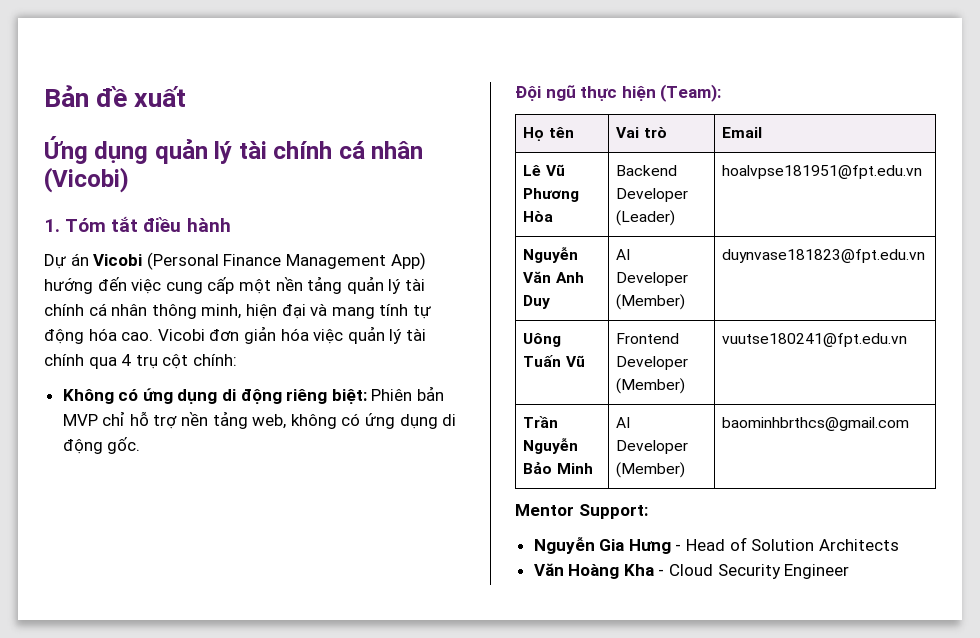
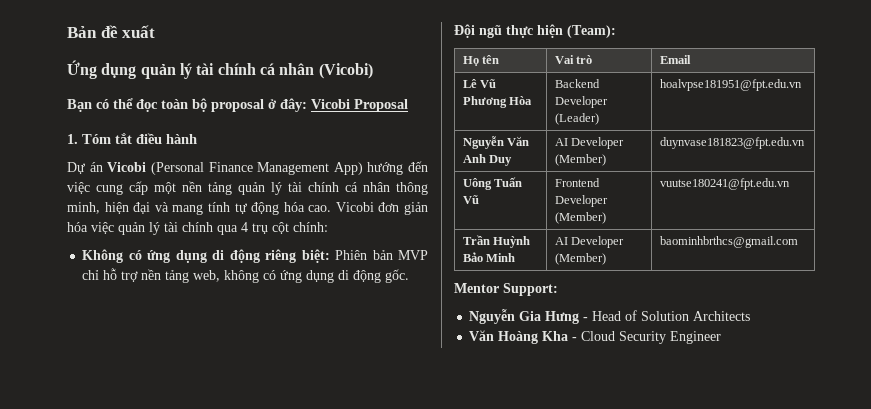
+ Bạn có thể đọc toàn bộ proposal ở đây: Vicobi Proposal
- Trần Nguyễn Bảo Minh | AI Developer (Member) | baominhbrthcs@gmail.com
+ Trần Huỳnh Bảo Minh | AI Developer (Member) | baominhbrthcs@gmail.com

